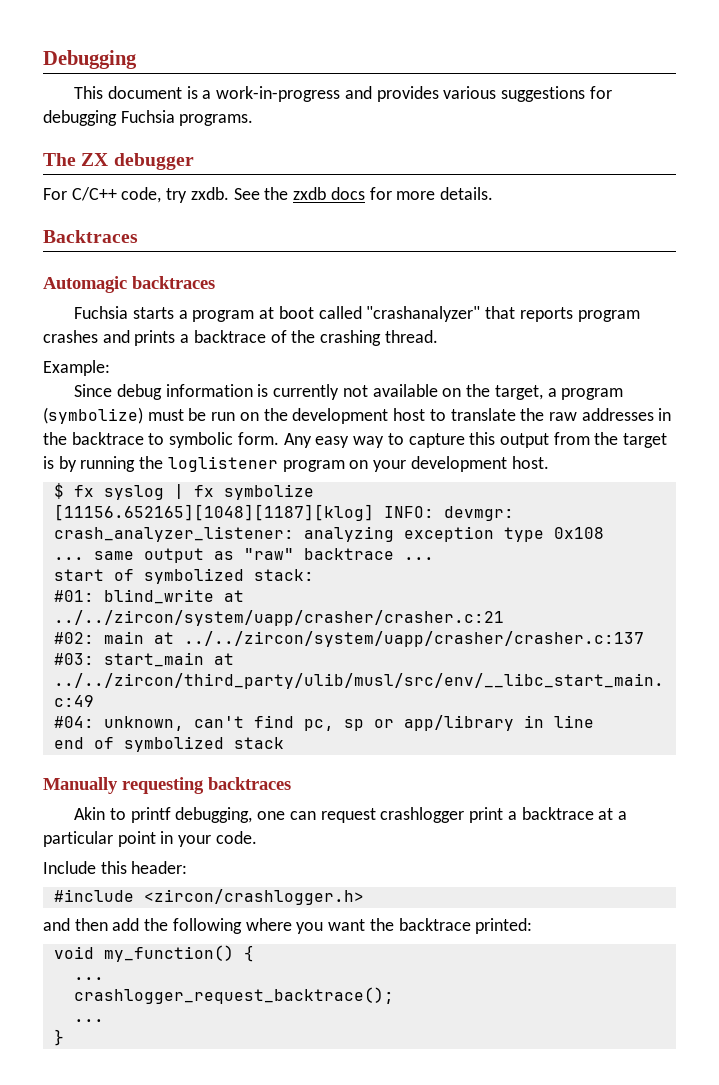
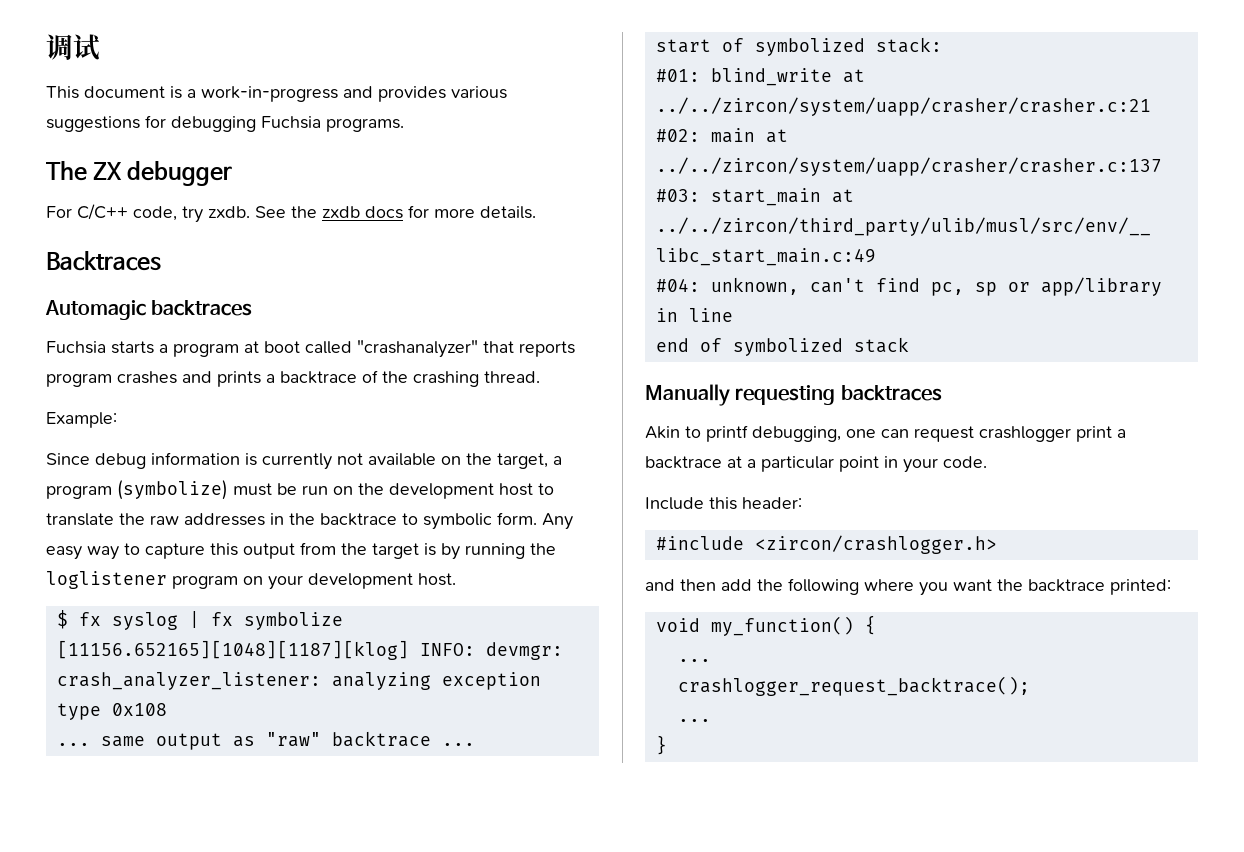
- Debugging
+ 调试

